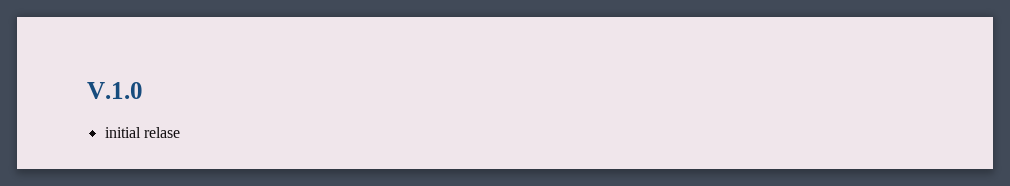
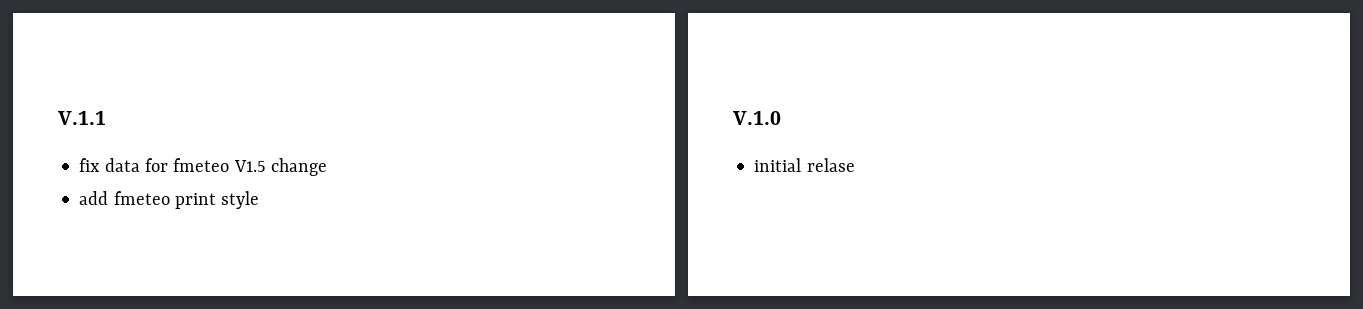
+ V.1.1
+ fix data for fmeteo V1.5 change
+ add fmeteo print style

